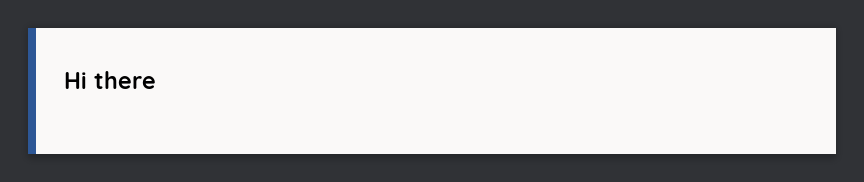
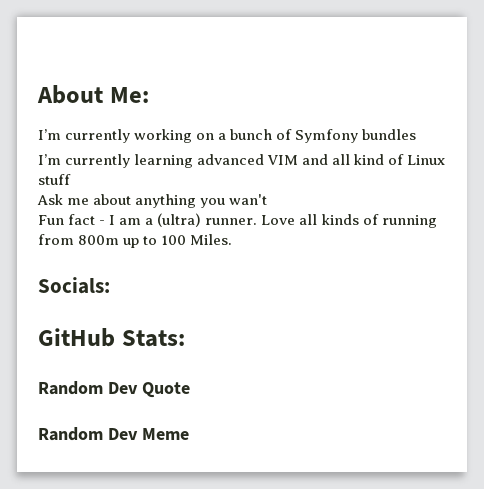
- Hi there
+ About Me:
+ I’m currently working on a bunch of Symfony bundles
+ I’m currently learning advanced VIM and all kind of Linux stuff
+ Ask me about anything you wan't
+ Fun fact - I am a (ultra) runner. Love all kinds of running from 800m up to 100 Miles.
+ Socials:
+ GitHub Stats:
+ Random Dev Quote
+ Random Dev Meme

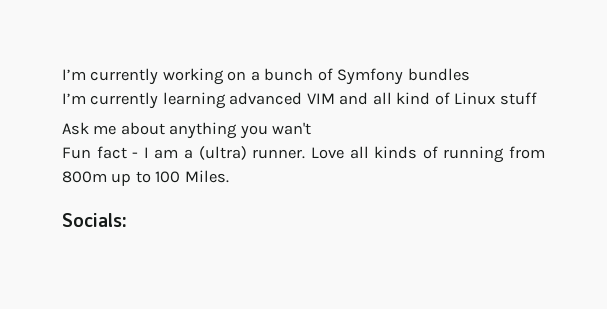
- About Me:
- GitHub Stats:
- Random Dev Quote
- Random Dev Meme

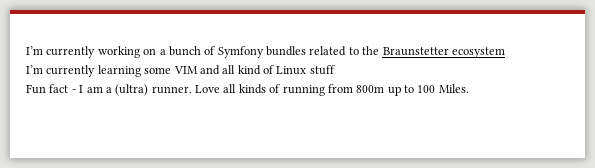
- I’m currently working on a bunch of Symfony bundles
+ I’m currently working on a bunch of Symfony bundles related to the Braunstetter ecosystem
- I’m currently learning advanced VIM and all kind of Linux stuff
+ I’m currently learning some VIM and all kind of Linux stuff
- Ask me about anything you wan't
- Socials:

